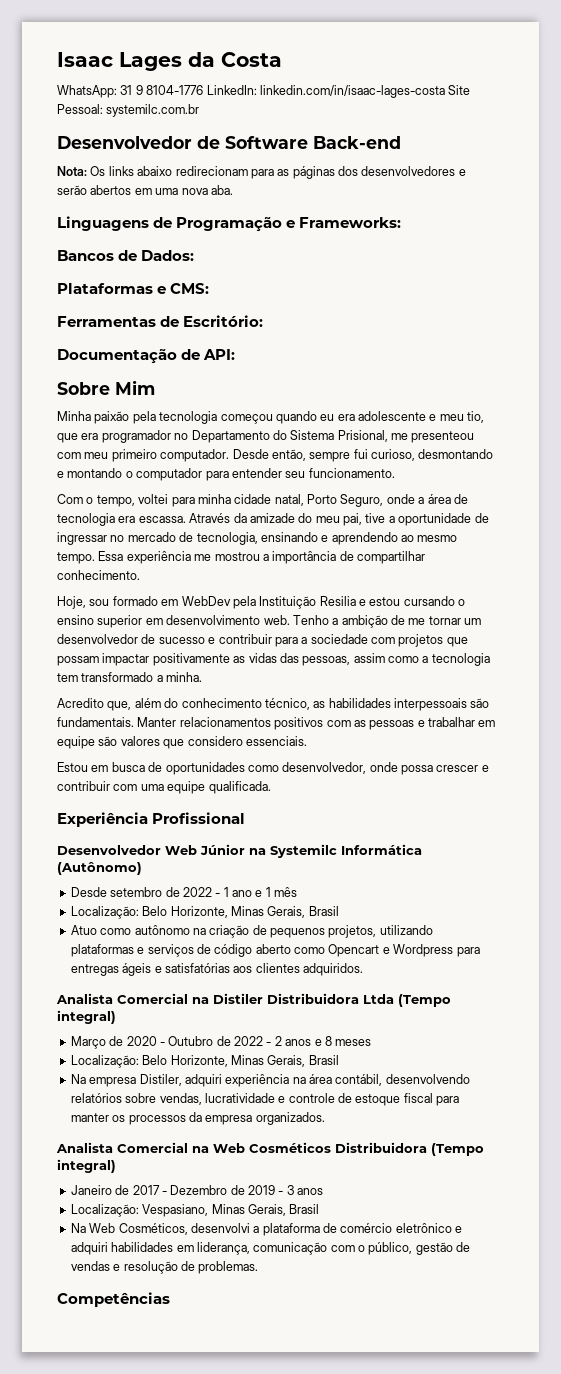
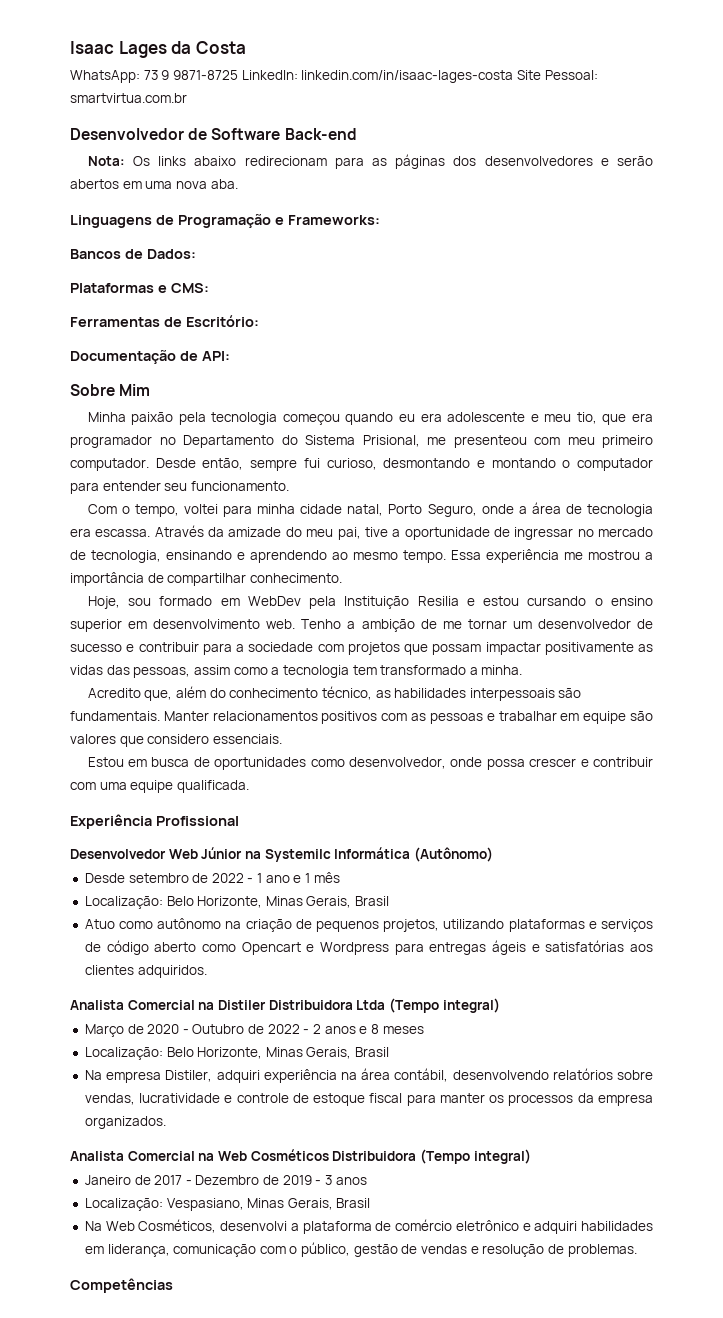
- WhatsApp: 31 9 8104-1776 LinkedIn: linkedin.com/in/isaac-lages-costa Site Pessoal: systemilc.com.br
+ WhatsApp: 73 9 9871-8725 LinkedIn: linkedin.com/in/isaac-lages-costa Site Pessoal: smartvirtua.com.br

